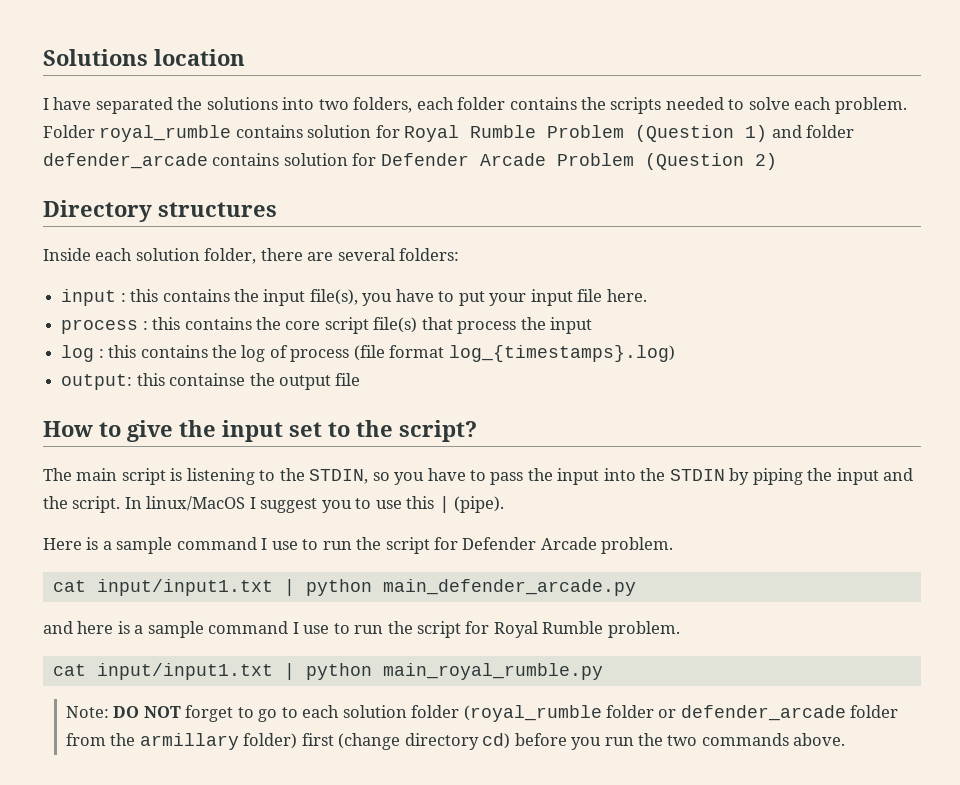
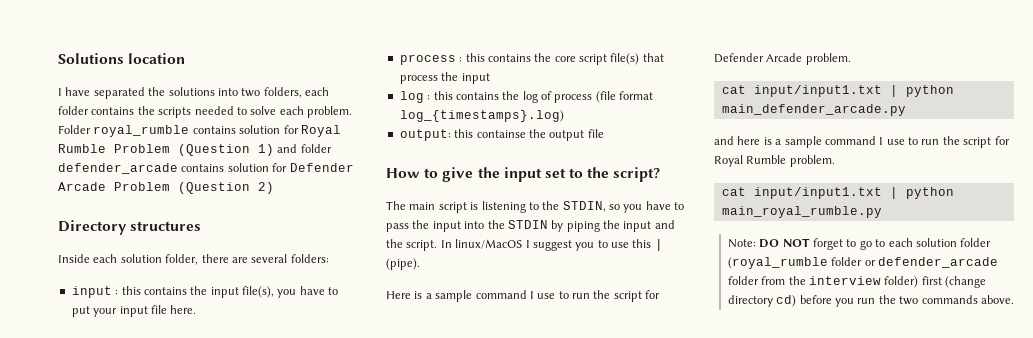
- Note: DO NOT forget to go to each solution folder (royal_rumble folder or defender_arcade folder from the armillary folder) first (change directory cd) before you run the two commands above.
+ Note: DO NOT forget to go to each solution folder (royal_rumble folder or defender_arcade folder from the interview folder) first (change directory cd) before you run the two commands above.

